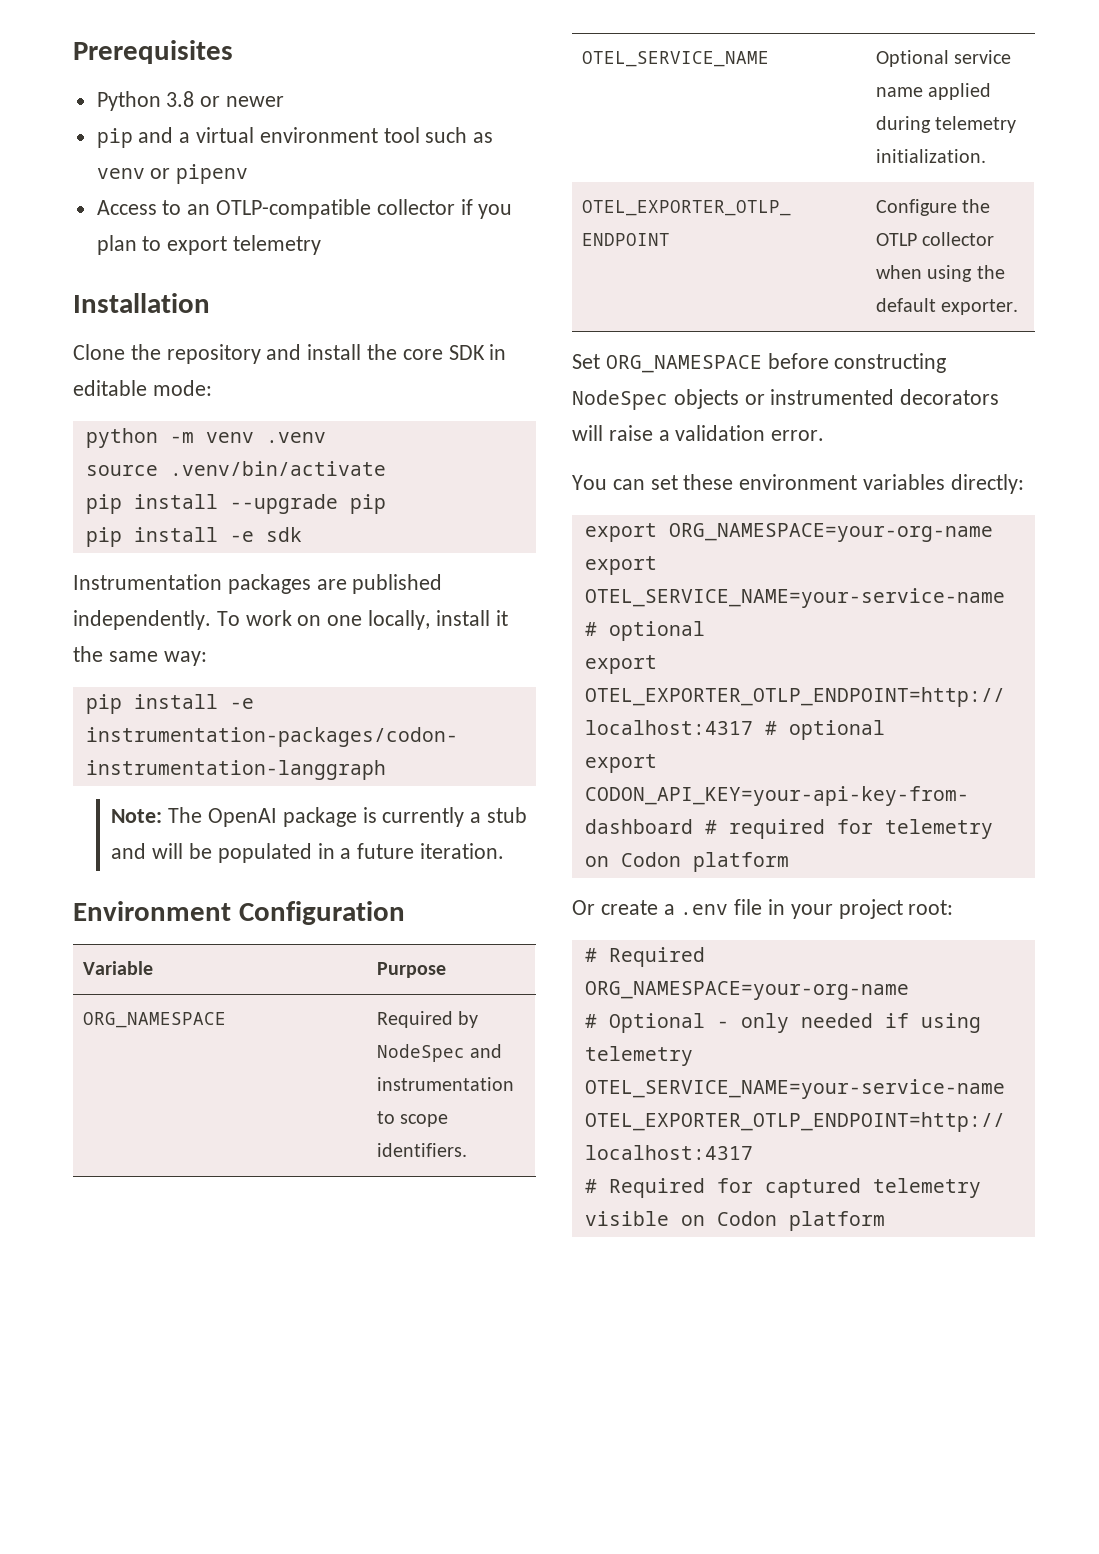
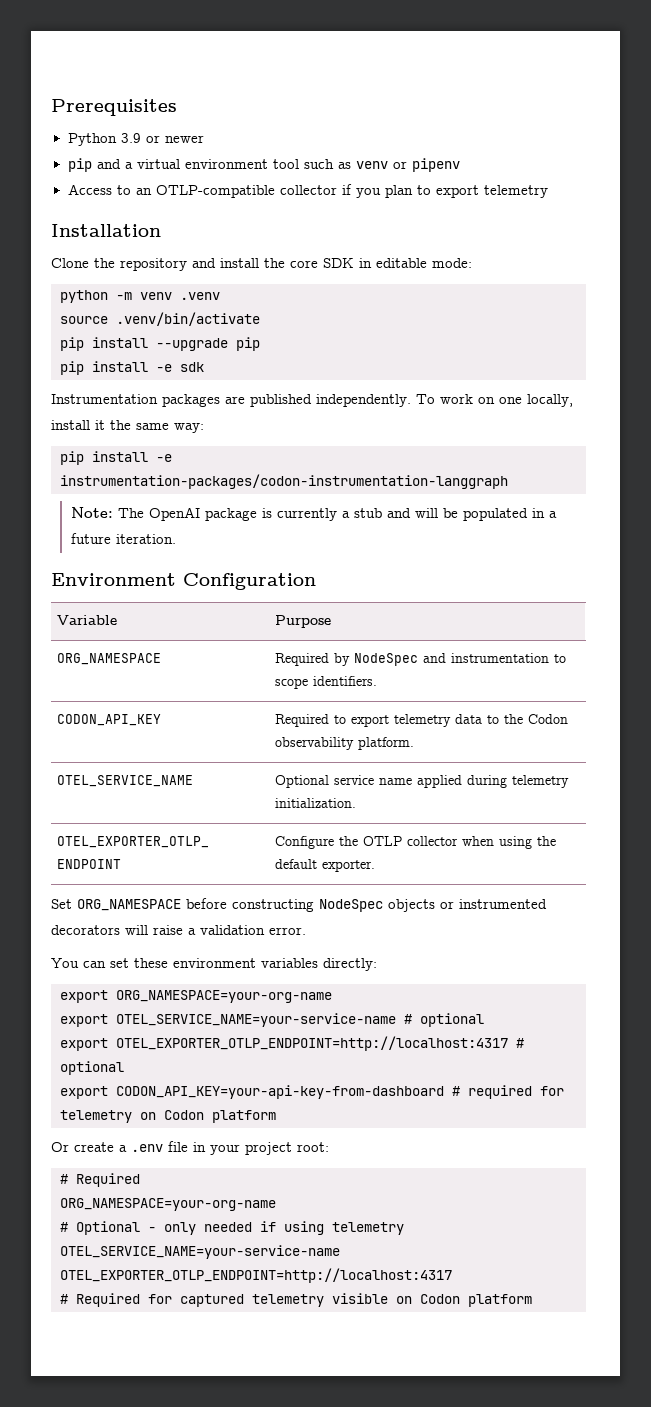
- Python 3.8 or newer
+ Python 3.9 or newer
+ CODON_API_KEY | Required to export telemetry data to the Codon observability platform.

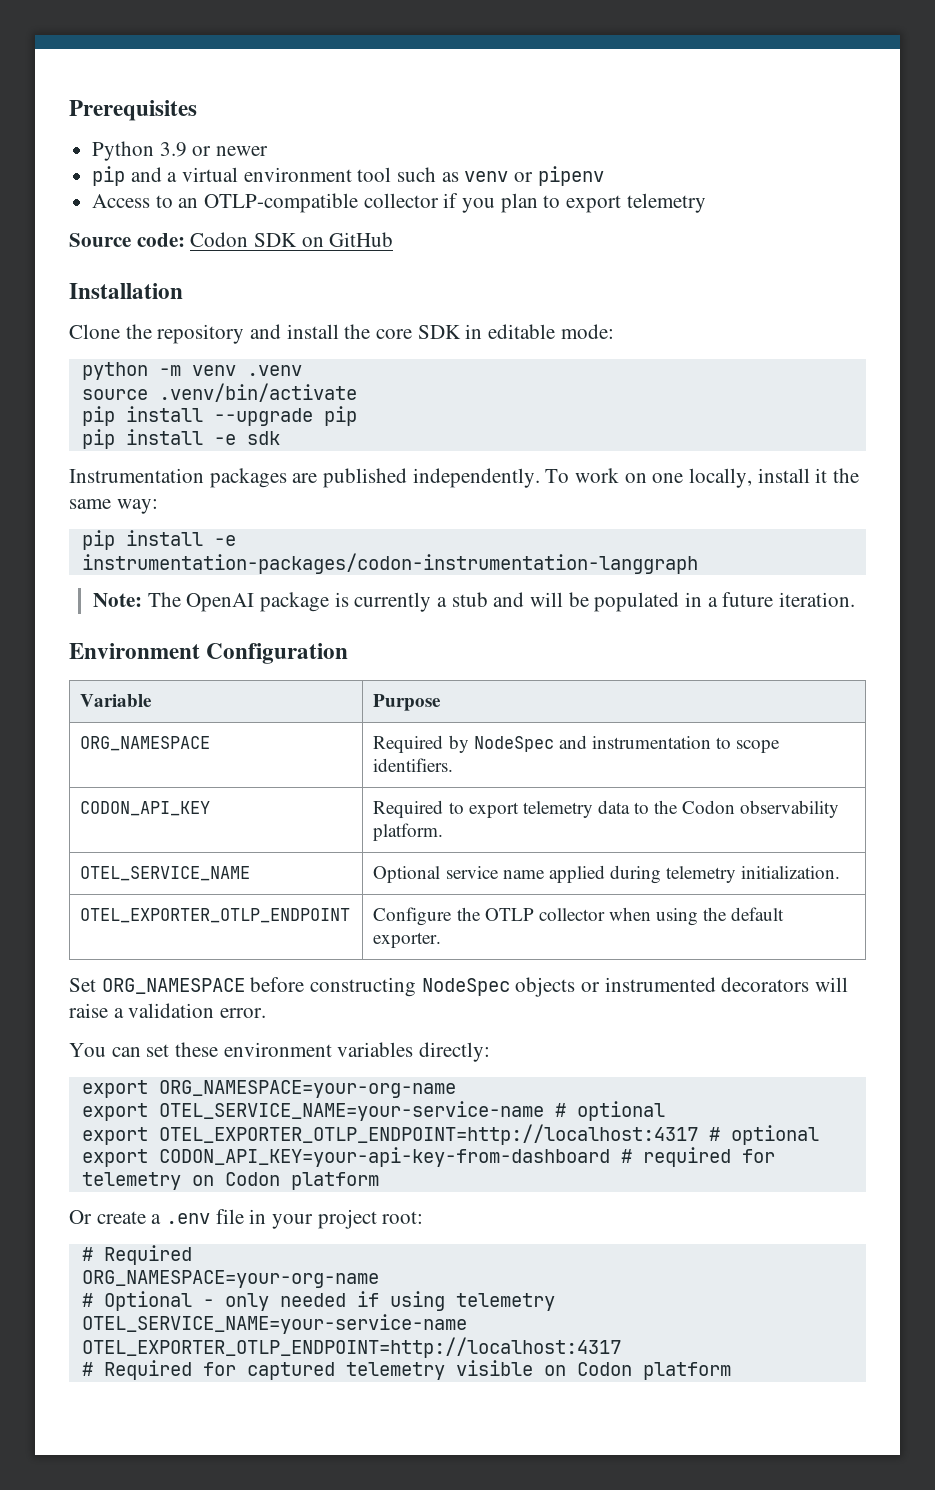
+ Source code: Codon SDK on GitHub

